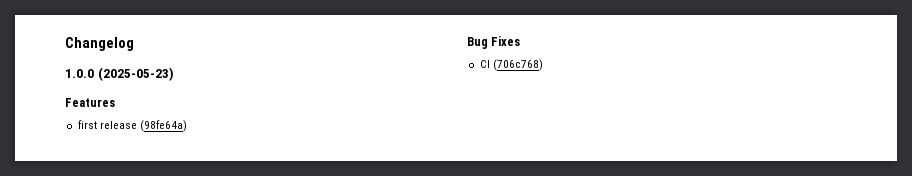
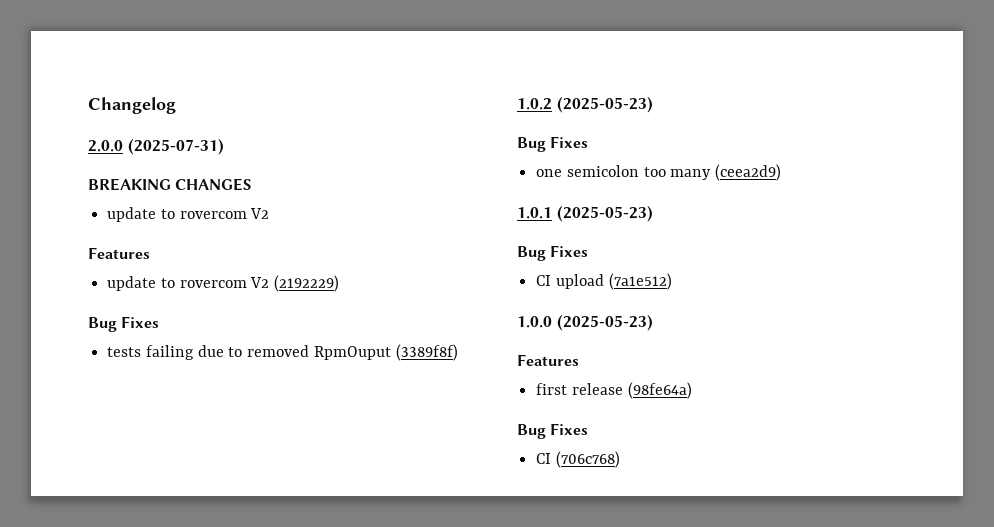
+ 2.0.0 (2025-07-31)
+ BREAKING CHANGES
+ update to rovercom V2
+ Features
+ update to rovercom V2 (2192229)
+ Bug Fixes
+ tests failing due to removed RpmOuput (3389f8f)
+ 1.0.2 (2025-05-23)
+ Bug Fixes
+ one semicolon too many (ceea2d9)
+ 1.0.1 (2025-05-23)
+ Bug Fixes
+ CI upload (7a1e512)

